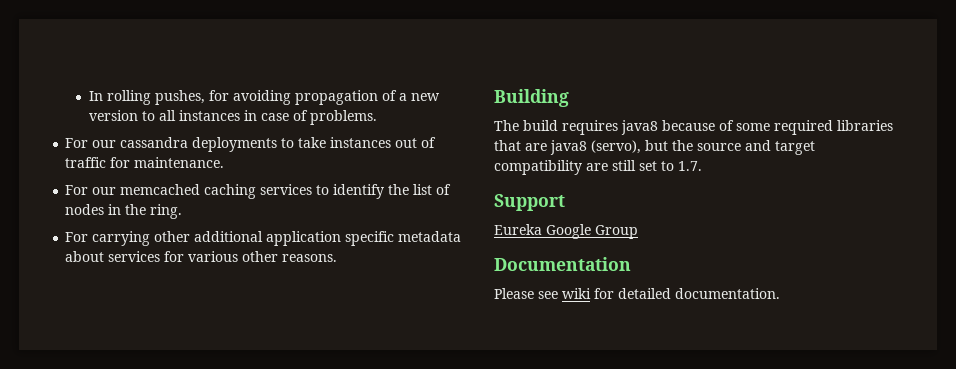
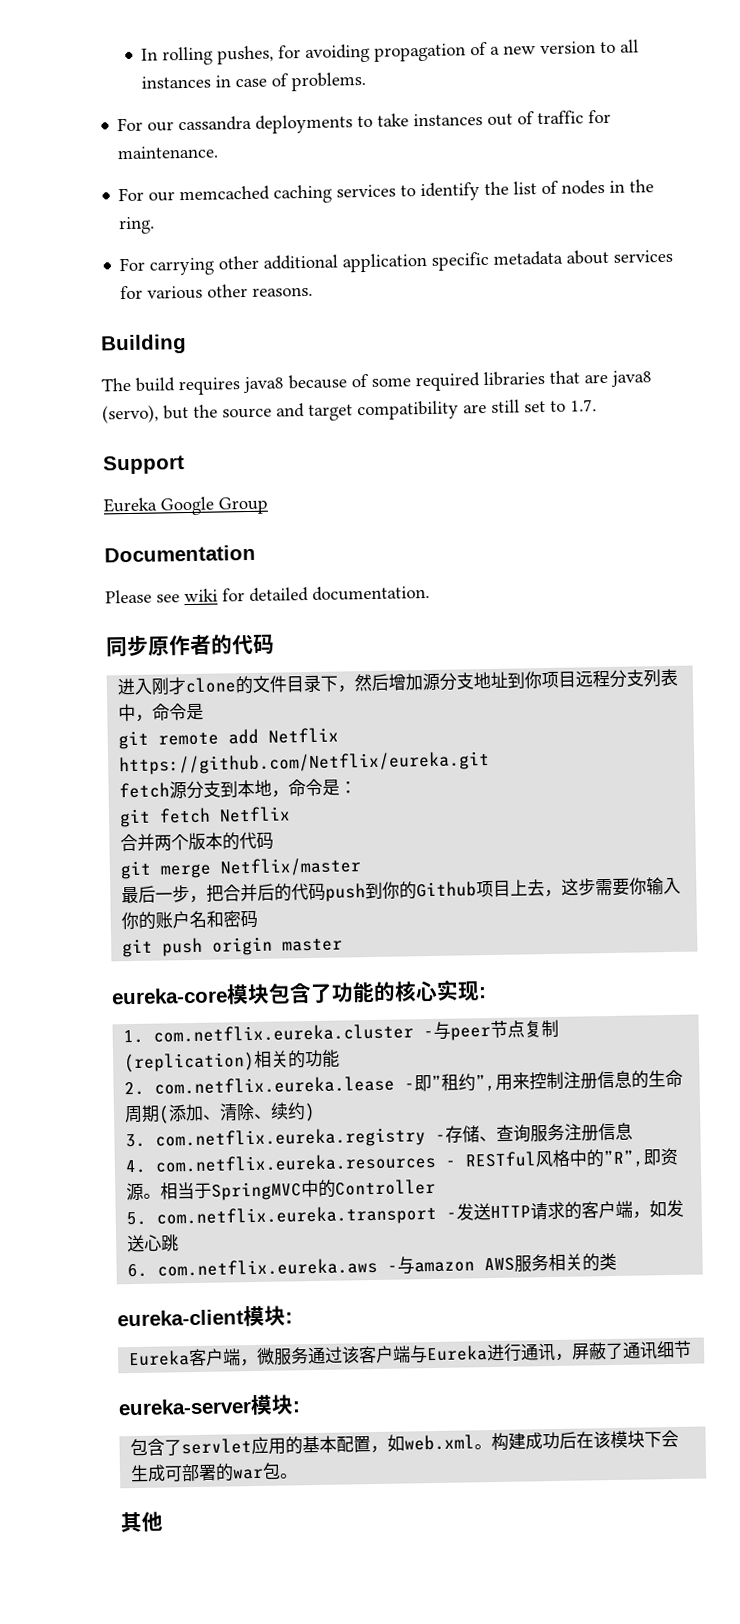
+ 同步原作者的代码
+ 进入刚才clone的文件目录下，然后增加源分支地址到你项目远程分支列表中，命令是
+ git remote add Netflix https://github.com/Netflix/eureka.git
+ fetch源分支到本地，命令是：
+ git fetch Netflix
+ 合并两个版本的代码
+ git merge Netflix/master
+ 最后一步，把合并后的代码push到你的Github项目上去，这步需要你输入你的账户名和密码
+ git push origin master
+ eureka-core模块包含了功能的核心实现:
+ 1. com.netflix.eureka.cluster -与peer节点复制(replication)相关的功能
+ 2. com.netflix.eureka.lease -即”租约”,用来控制注册信息的生命周期(添加、清除、续约)
+ 3. com.netflix.eureka.registry -存储、查询服务注册信息
+ 4. com.netflix.eureka.resources - RESTful风格中的”R”,即资源。相当于SpringMVC中的Controller
+ 5. com.netflix.eureka.transport -发送HTTP请求的客户端，如发送心跳
+ 6. com.netflix.eureka.aws -与amazon AWS服务相关的类
+ eureka-client模块:
+ Eureka客户端，微服务通过该客户端与Eureka进行通讯，屏蔽了通讯细节
+ eureka-server模块:
+ 包含了servlet应用的基本配置，如web.xml。构建成功后在该模块下会生成可部署的war包。
+ 其他

